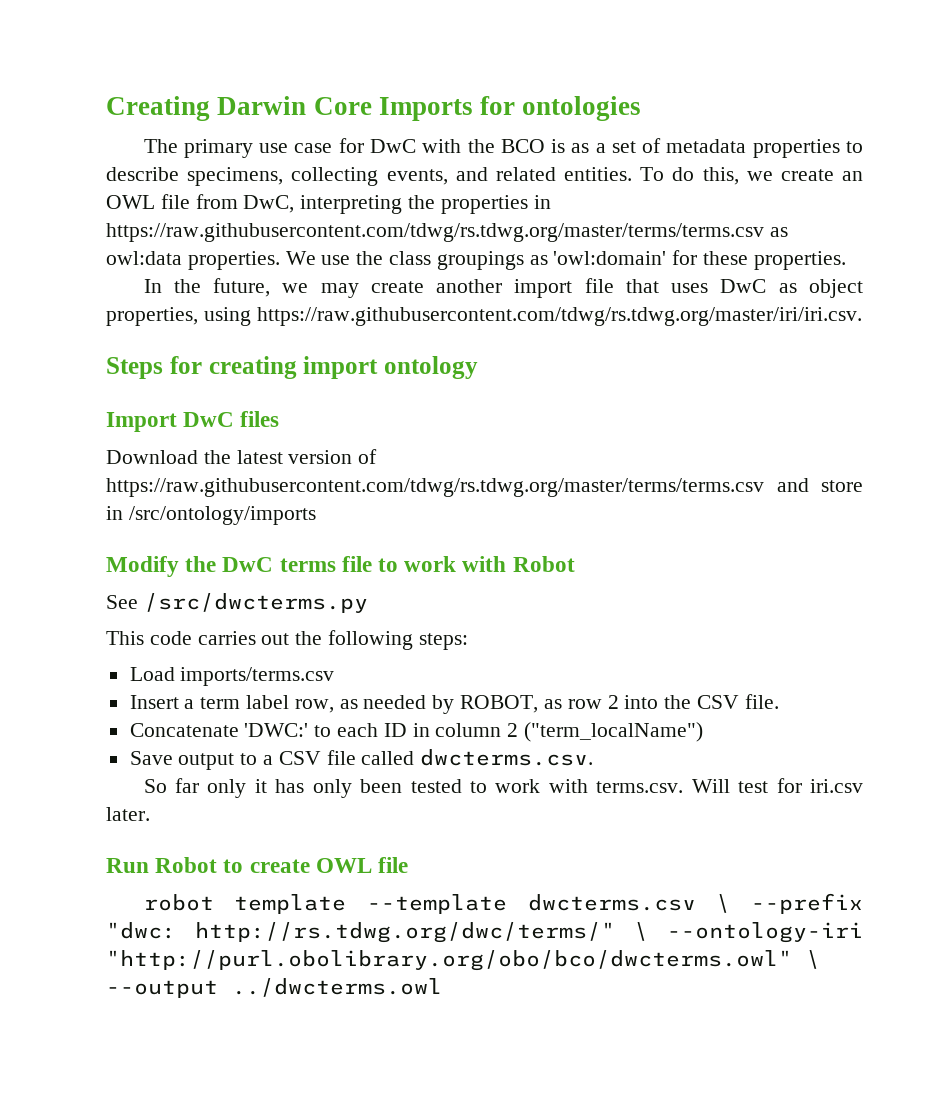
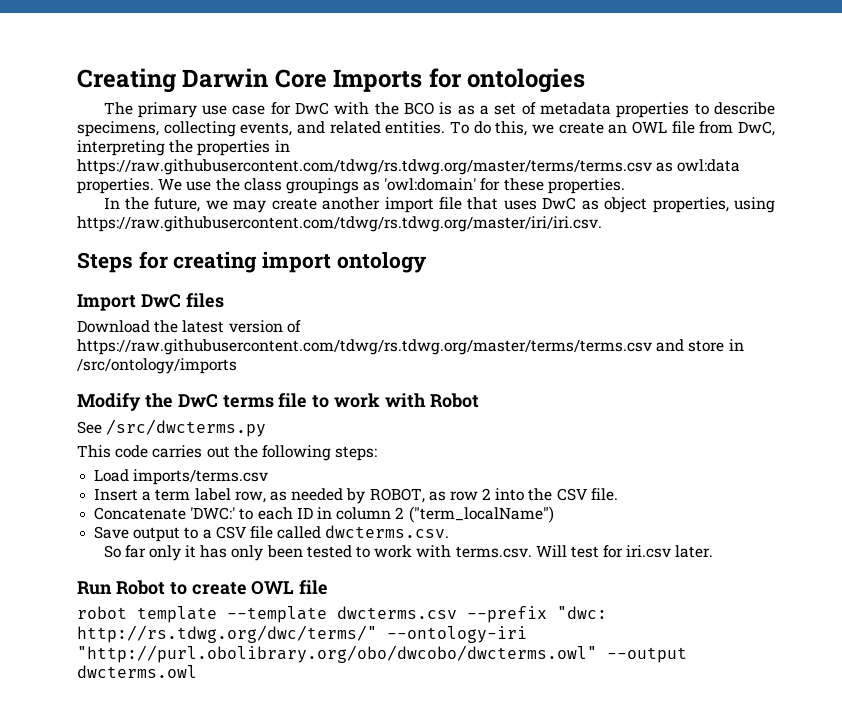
- robot template --template dwcterms.csv \ --prefix "dwc: http://rs.tdwg.org/dwc/terms/" \ --ontology-iri "http://purl.obolibrary.org/obo/bco/dwcterms.owl" \ --output ../dwcterms.owl
+ robot template --template dwcterms.csv --prefix "dwc: http://rs.tdwg.org/dwc/terms/" --ontology-iri "http://purl.obolibrary.org/obo/dwcobo/dwcterms.owl" --output dwcterms.owl

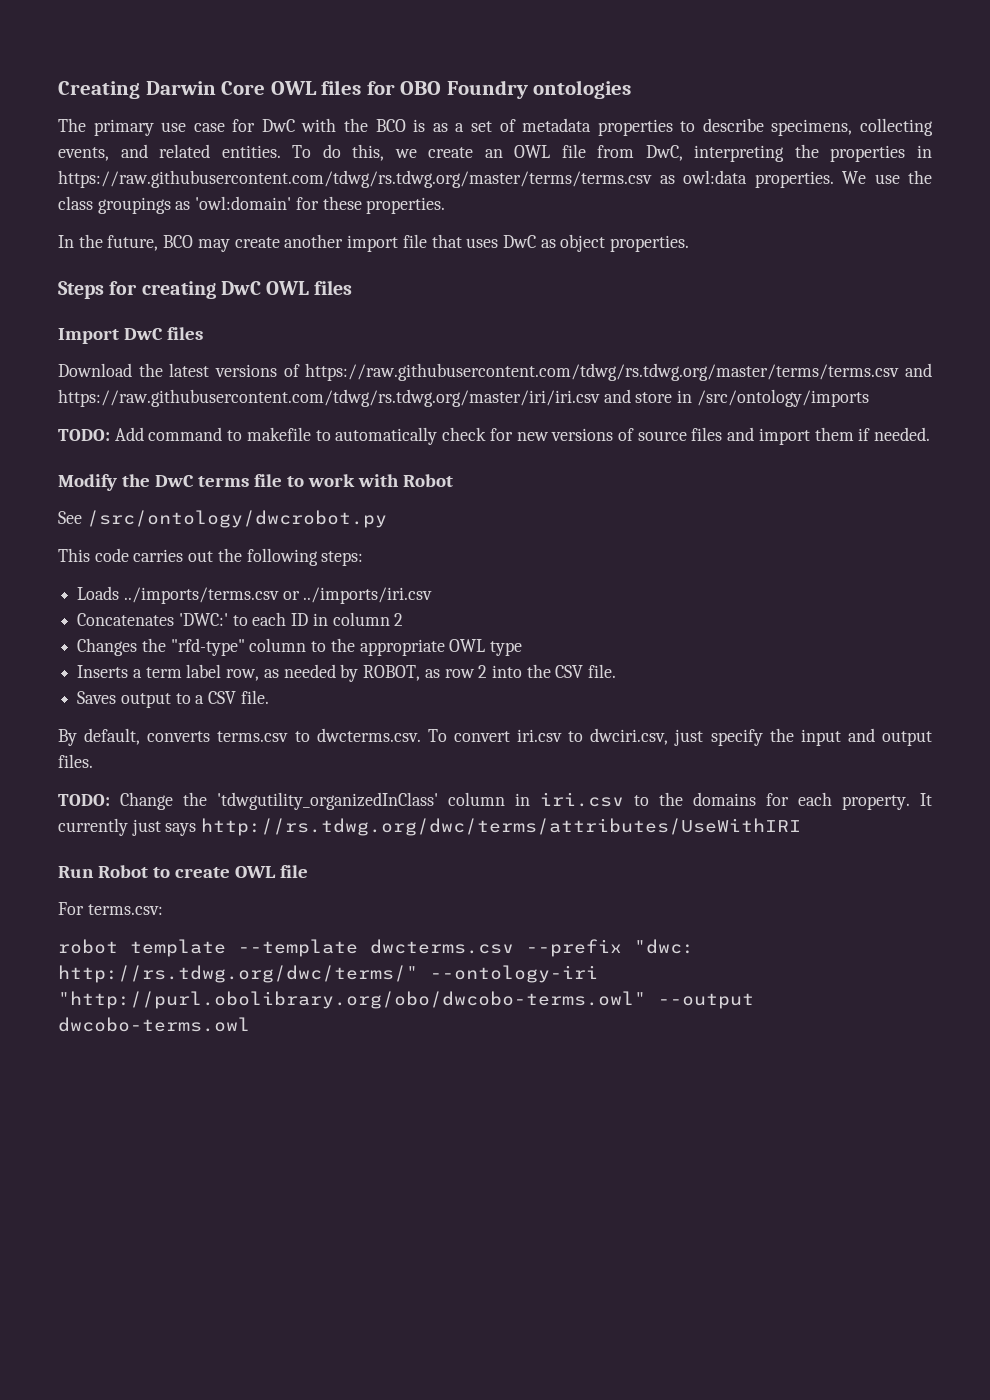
- Creating Darwin Core Imports for ontologies
+ Creating Darwin Core OWL files for OBO Foundry ontologies
- In the future, we may create another import file that uses DwC as object properties, using https://raw.githubusercontent.com/tdwg/rs.tdwg.org/master/iri/iri.csv.
+ In the future, BCO may create another import file that uses DwC as object properties.
- Steps for creating import ontology
+ Steps for creating DwC OWL files
- Download the latest version of https://raw.githubusercontent.com/tdwg/rs.tdwg.org/master/terms/terms.csv and store in /src/ontology/imports
+ Download the latest versions of https://raw.githubusercontent.com/tdwg/rs.tdwg.org/master/terms/terms.csv and https://raw.githubusercontent.com/tdwg/rs.tdwg.org/master/iri/iri.csv and store in /src/ontology/imports
+ TODO: Add command to makefile to automatically check for new versions of source files and import them if needed.
- See /src/dwcterms.py
+ See /src/ontology/dwcrobot.py
- Load imports/terms.csv
- Insert a term label row, as needed by ROBOT, as row 2 into the CSV file.
+ Loads ../imports/terms.csv or ../imports/iri.csv
+ Concatenates 'DWC:' to each ID in column 2
+ Changes the "rfd-type" column to the appropriate OWL type
+ Inserts a term label row, as needed by ROBOT, as row 2 into the CSV file.
- Concatenate 'DWC:' to each ID in column 2 ("term_localName")
- Save output to a CSV file called dwcterms.csv.
- So far only it has only been tested to work with terms.csv. Will test for iri.csv later.
+ Saves output to a CSV file.
+ By default, converts terms.csv to dwcterms.csv. To convert iri.csv to dwciri.csv, just specify the input and output files.
+ TODO: Change the 'tdwgutility_organizedInClass' column in iri.csv to the domains for each property. It currently just says http://rs.tdwg.org/dwc/terms/attributes/UseWithIRI
+ For terms.csv:
- robot template --template dwcterms.csv --prefix "dwc: http://rs.tdwg.org/dwc/terms/" --ontology-iri "http://purl.obolibrary.org/obo/dwcobo/dwcterms.owl" --output dwcterms.owl
+ robot template --template dwcterms.csv --prefix "dwc: http://rs.tdwg.org/dwc/terms/" --ontology-iri "http://purl.obolibrary.org/obo/dwcobo-terms.owl" --output dwcobo-terms.owl

